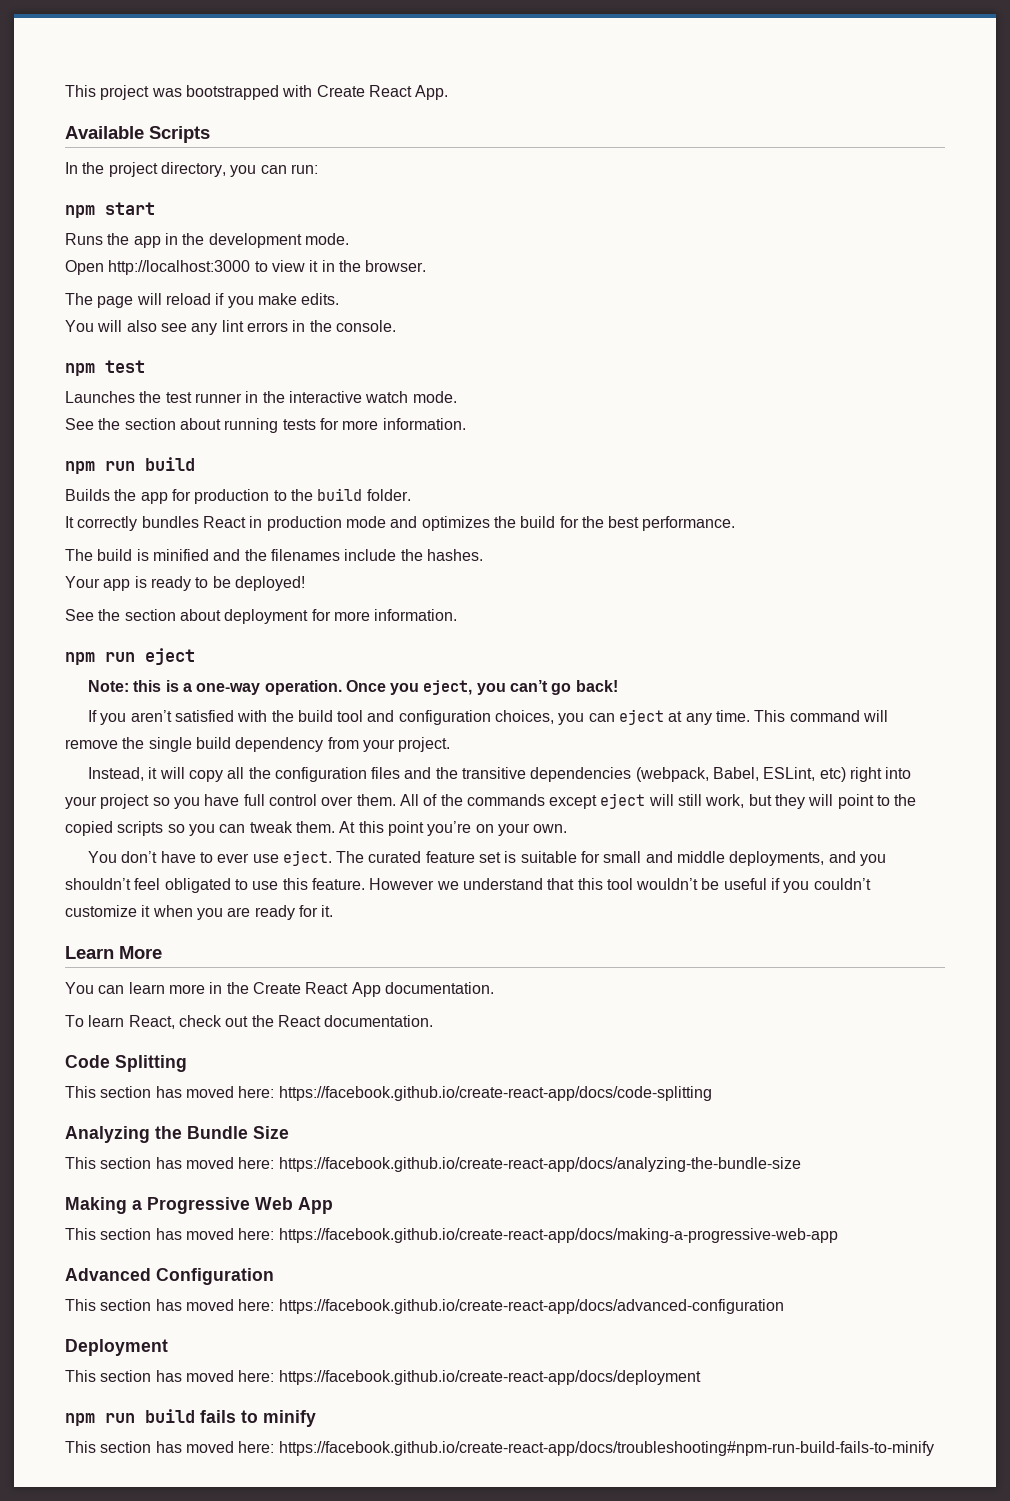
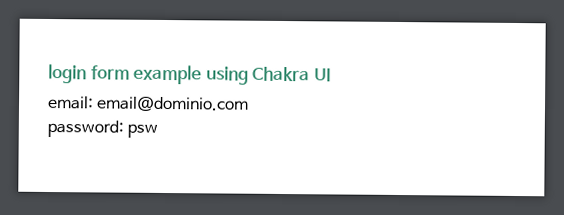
- This project was bootstrapped with Create React App.
- Available Scripts
- In the project directory, you can run:
- npm start
- Runs the app in the development mode.
- Open http://localhost:3000 to view it in the browser.
- The page will reload if you make edits.
- You will also see any lint errors in the console.
- npm test
- Launches the test runner in the interactive watch mode.
- See the section about running tests for more information.
- npm run build
- Builds the app for production to the build folder.
- It correctly bundles React in production mode and optimizes the build for the best performance.
- The build is minified and the filenames include the hashes.
- Your app is ready to be deployed!
- See the section about deployment for more information.
- npm run eject
- Note: this is a one-way operation. Once you eject, you can’t go back!
- If you aren’t satisfied with the build tool and configuration choices, you can eject at any time. This command will remove the single build dependency from your project.
- Instead, it will copy all the configuration files and the transitive dependencies (webpack, Babel, ESLint, etc) right into your project so you have full control over them. All of the commands except eject will still work, but they will point to the copied scripts so you can tweak them. At this point you’re on your own.
- You don’t have to ever use eject. The curated feature set is suitable for small and middle deployments, and you shouldn’t feel obligated to use this feature. However we understand that this tool wouldn’t be useful if you couldn’t customize it when you are ready for it.
- Learn More
- You can learn more in the Create React App documentation.
- To learn React, check out the React documentation.
- Code Splitting
- This section has moved here: https://facebook.github.io/create-react-app/docs/code-splitting
- Analyzing the Bundle Size
- This section has moved here: https://facebook.github.io/create-react-app/docs/analyzing-the-bundle-size
- Making a Progressive Web App
- This section has moved here: https://facebook.github.io/create-react-app/docs/making-a-progressive-web-app
- Advanced Configuration
- This section has moved here: https://facebook.github.io/create-react-app/docs/advanced-configuration
- Deployment
- This section has moved here: https://facebook.github.io/create-react-app/docs/deployment
- npm run build fails to minify
- This section has moved here: https://facebook.github.io/create-react-app/docs/troubleshooting#npm-run-build-fails-to-minify
+ login form example using Chakra UI
+ email: email@dominio.com
+ password: psw

